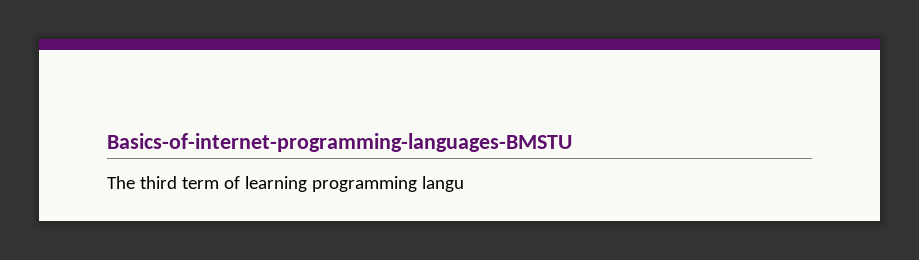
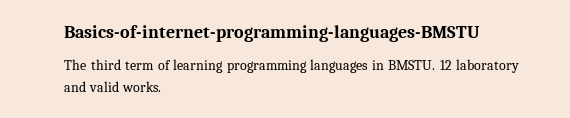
- The third term of learning programming langu
+ The third term of learning programming languages in BMSTU. 12 laboratory and valid works.

